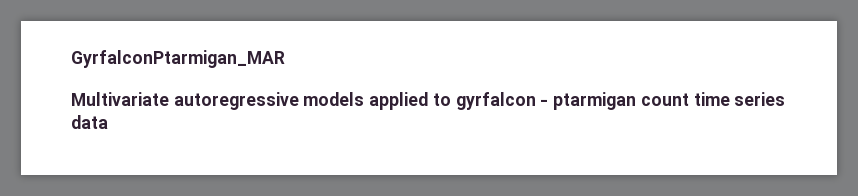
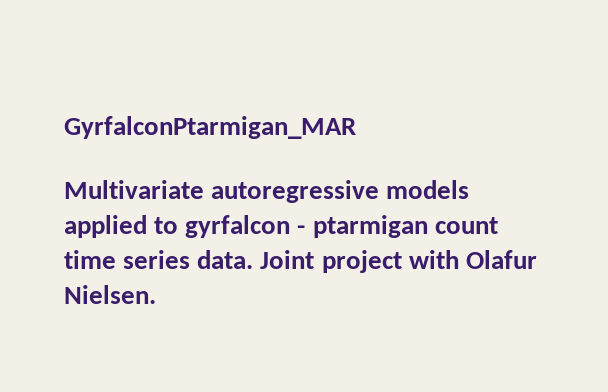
- Multivariate autoregressive models applied to gyrfalcon - ptarmigan count time series data
+ Multivariate autoregressive models applied to gyrfalcon - ptarmigan count time series data. Joint project with Olafur Nielsen.

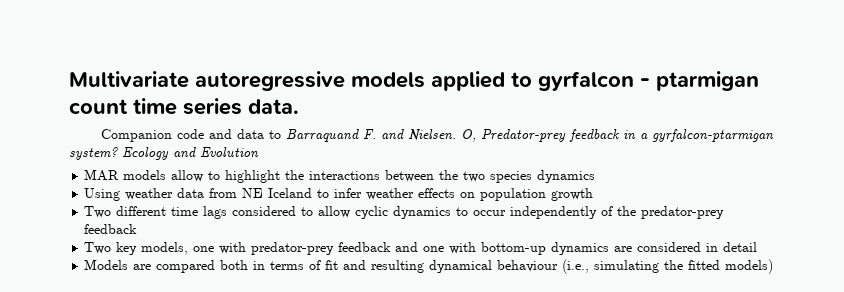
- GyrfalconPtarmigan_MAR
- Multivariate autoregressive models applied to gyrfalcon - ptarmigan count time series data. Joint project with Olafur Nielsen.
+ Multivariate autoregressive models applied to gyrfalcon - ptarmigan count time series data.
+ Companion code and data to Barraquand F. and Nielsen. O, Predator-prey feedback in a gyrfalcon-ptarmigan system? Ecology and Evolution
+ MAR models allow to highlight the interactions between the two species dynamics
+ Using weather data from NE Iceland to infer weather effects on population growth
+ Two different time lags considered to allow cyclic dynamics to occur independently of the predator-prey feedback
+ Two key models, one with predator-prey feedback and one with bottom-up dynamics are considered in detail
+ Models are compared both in terms of fit and resulting dynamical behaviour (i.e., simulating the fitted models)

